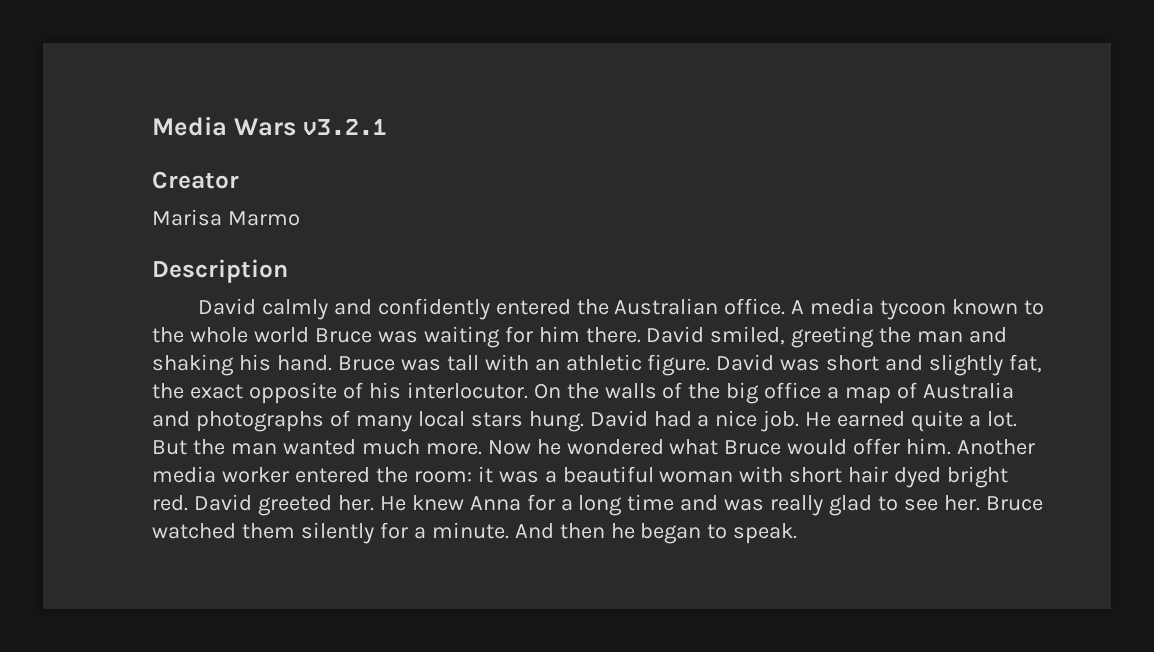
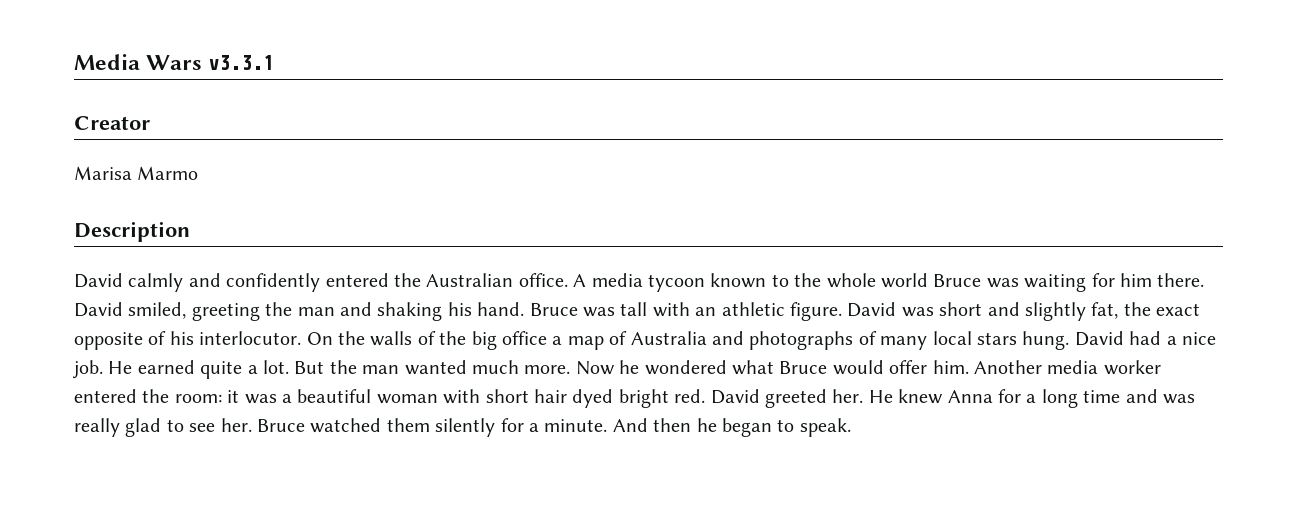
- Media Wars v3.2.1
+ Media Wars v3.3.1

